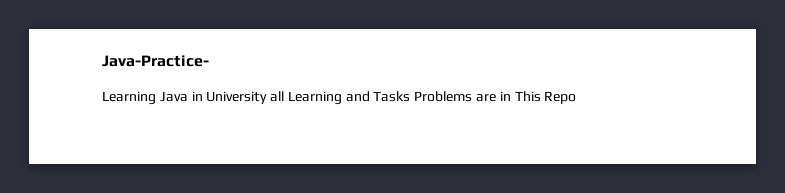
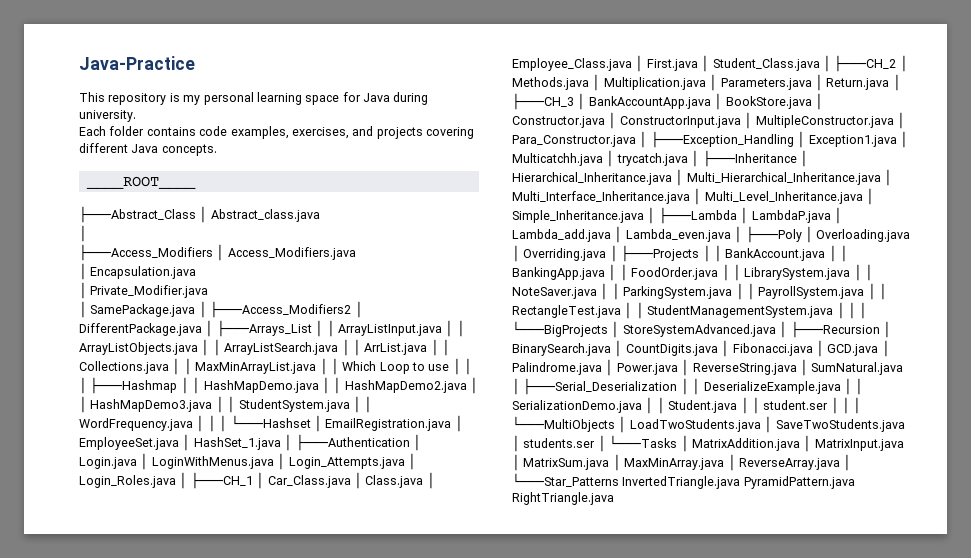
- Java-Practice-
- Learning Java in University all Learning and Tasks Problems are in This Repo
+ Java-Practice
+ This repository is my personal learning space for Java during university.
+ Each folder contains code examples, exercises, and projects covering different Java concepts.
+ ____ROOT____
+ ├───Abstract_Class │ Abstract_class.java
+ │
+ ├───Access_Modifiers │ Access_Modifiers.java
+ │ Encapsulation.java
+ │ Private_Modifier.java
+ │ SamePackage.java │ ├───Access_Modifiers2 │ DifferentPackage.java │ ├───Arrays_List │ │ ArrayListInput.java │ │ ArrayListObjects.java │ │ ArrayListSearch.java │ │ ArrList.java │ │ Collections.java │ │ MaxMinArrayList.java │ │ Which Loop to use │ │ │ ├───Hashmap │ │ HashMapDemo.java │ │ HashMapDemo2.java │ │ HashMapDemo3.java │ │ StudentSystem.java │ │ WordFrequency.java │ │ │ └───Hashset │ EmailRegistration.java │ EmployeeSet.java │ HashSet_1.java │ ├───Authentication │ Login.java │ LoginWithMenus.java │ Login_Attempts.java │ Login_Roles.java │ ├───CH_1 │ Car_Class.java │ Class.java │ Employee_Class.java │ First.java │ Student_Class.java │ ├───CH_2 │ Methods.java │ Multiplication.java │ Parameters.java │ Return.java │ ├───CH_3 │ BankAccountApp.java │ BookStore.java │ Constructor.java │ ConstructorInput.java │ MultipleConstructor.java │ Para_Constructor.java │ ├───Exception_Handling │ Exception1.java │ Multicatchh.java │ trycatch.java │ ├───Inheritance │ Hierarchical_Inheritance.java │ Multi_Hierarchical_Inheritance.java │ Multi_Interface_Inheritance.java │ Multi_Level_Inheritance.java │ Simple_Inheritance.java │ ├───Lambda │ LambdaP.java │ Lambda_add.java │ Lambda_even.java │ ├───Poly │ Overloading.java │ Overriding.java │ ├───Projects │ │ BankAccount.java │ │ BankingApp.java │ │ FoodOrder.java │ │ LibrarySystem.java │ │ NoteSaver.java │ │ ParkingSystem.java │ │ PayrollSystem.java │ │ RectangleTest.java │ │ StudentManagementSystem.java │ │ │ └───BigProjects │ StoreSystemAdvanced.java │ ├───Recursion │ BinarySearch.java │ CountDigits.java │ Fibonacci.java │ GCD.java │ Palindrome.java │ Power.java │ ReverseString.java │ SumNatural.java │ ├───Serial_Deserialization │ │ DeserializeExample.java │ │ SerializationDemo.java │ │ Student.java │ │ student.ser │ │ │ └───MultiObjects │ LoadTwoStudents.java │ SaveTwoStudents.java │ students.ser │ └───Tasks │ MatrixAddition.java │ MatrixInput.java │ MatrixSum.java │ MaxMinArray.java │ ReverseArray.java │ └───Star_Patterns InvertedTriangle.java PyramidPattern.java RightTriangle.java

